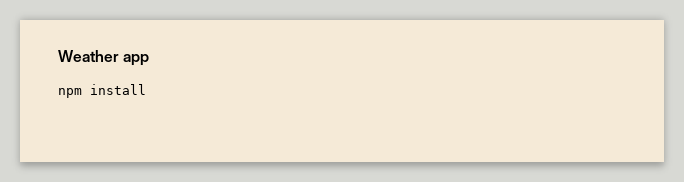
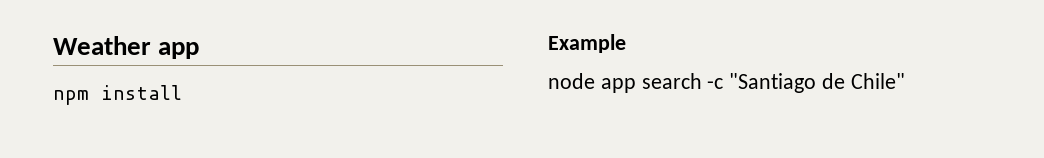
+ Example
+ node app search -c "Santiago de Chile"

